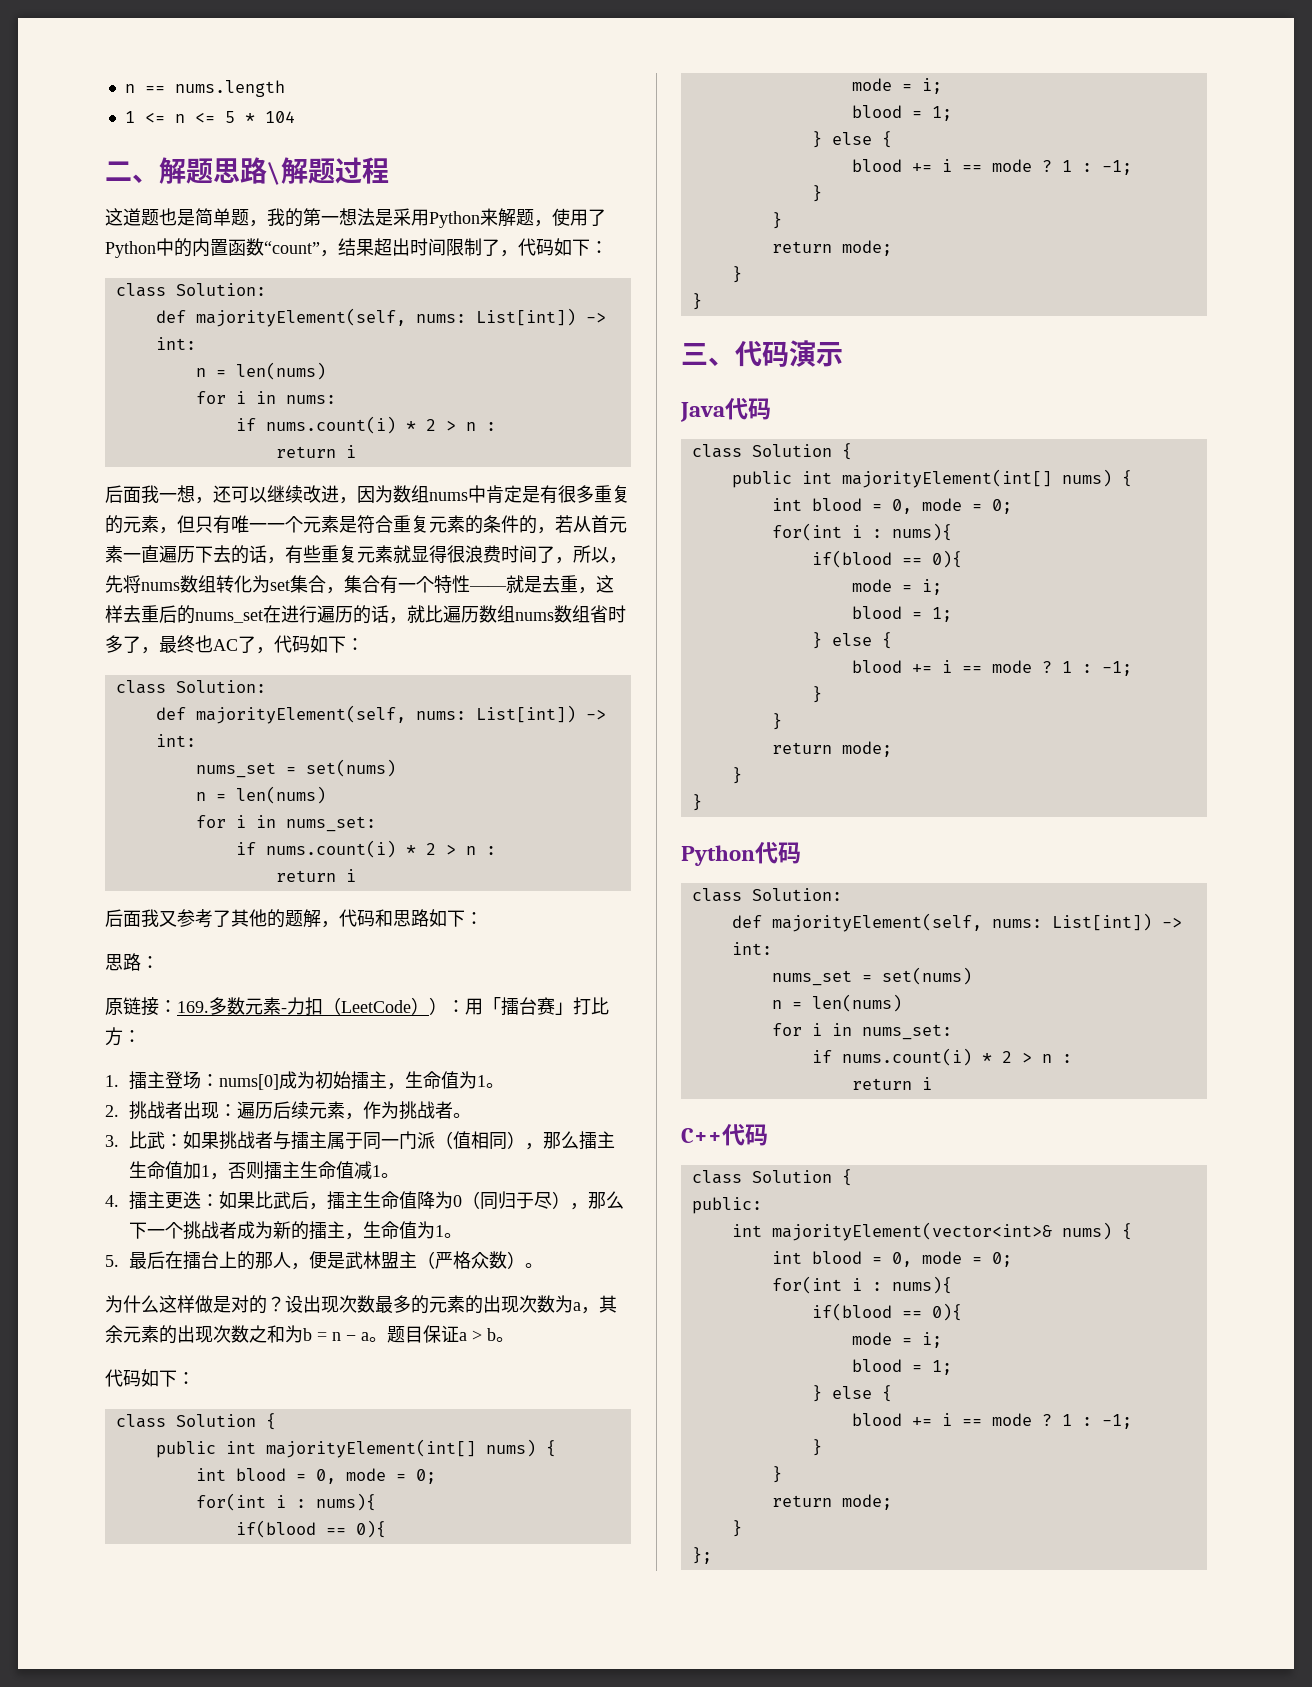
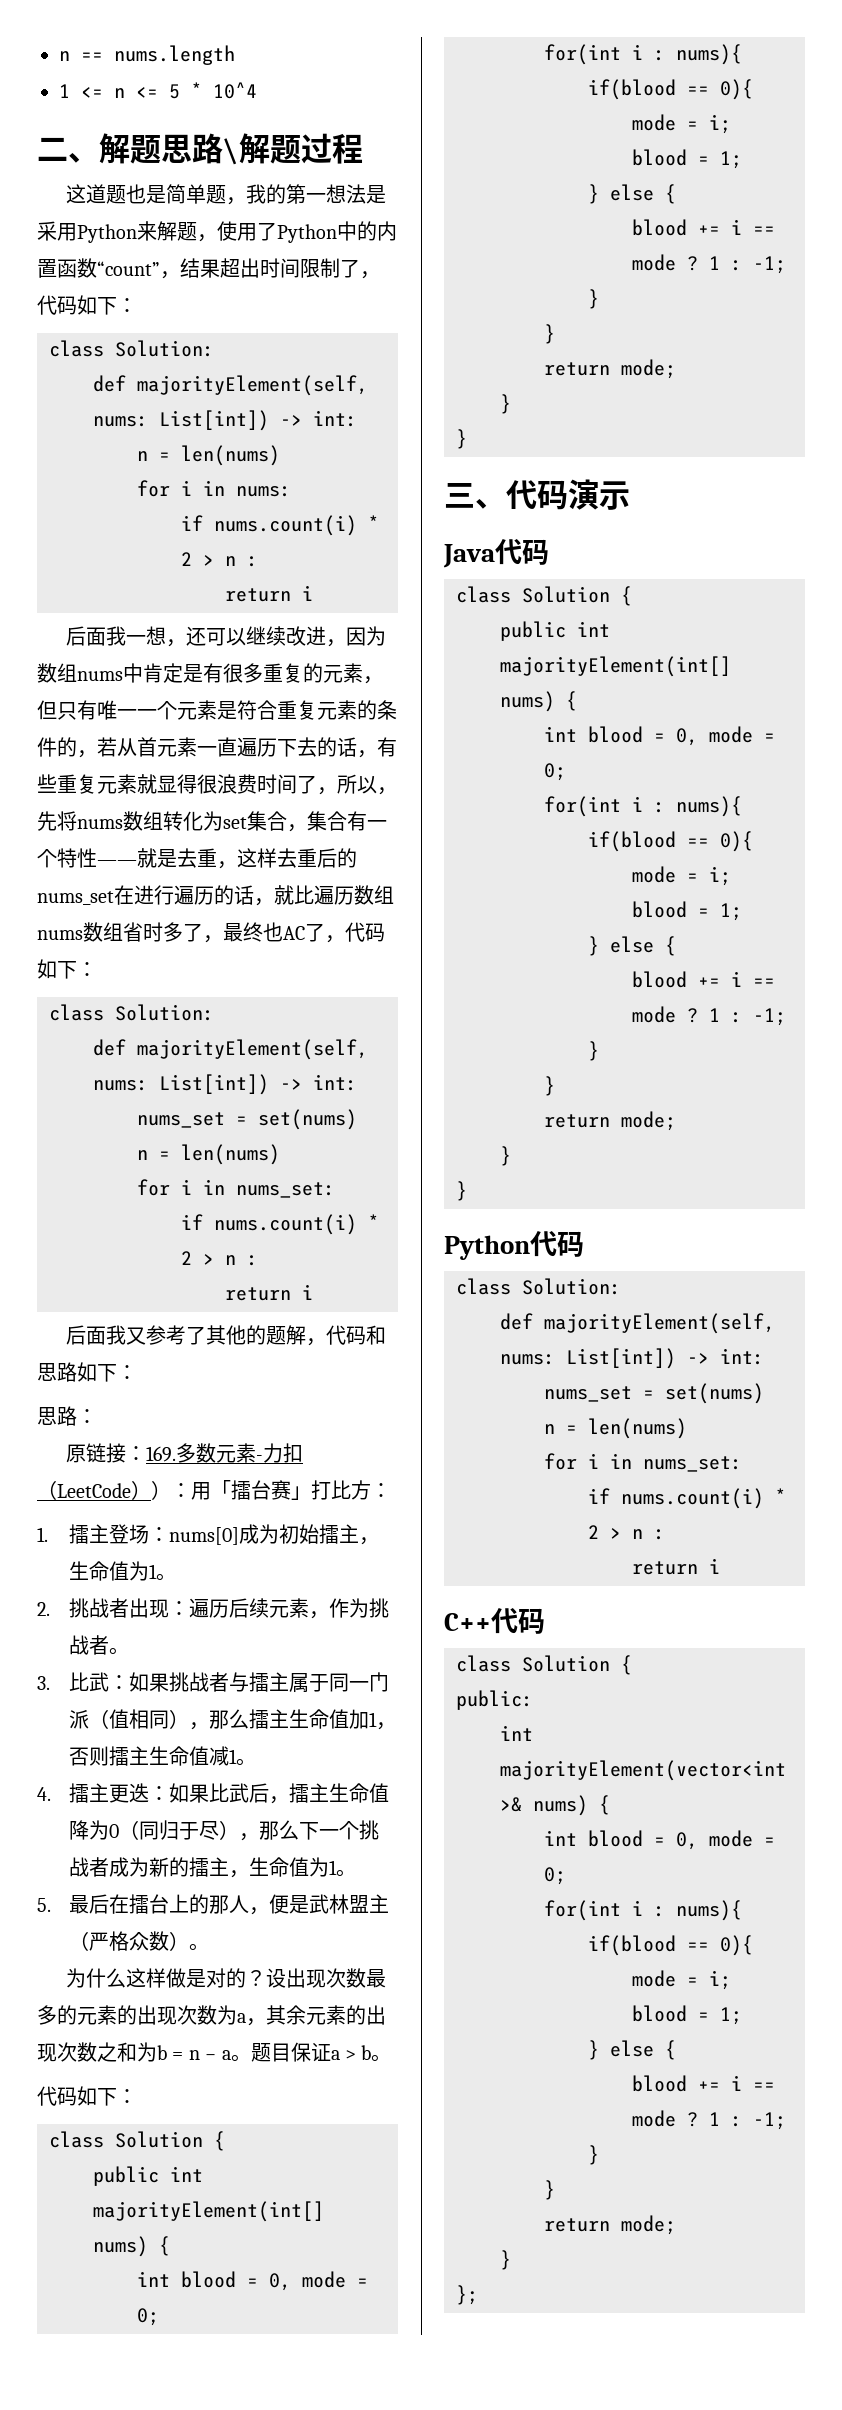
- 1 <= n <= 5 * 104
+ 1 <= n <= 5 * 10^4

